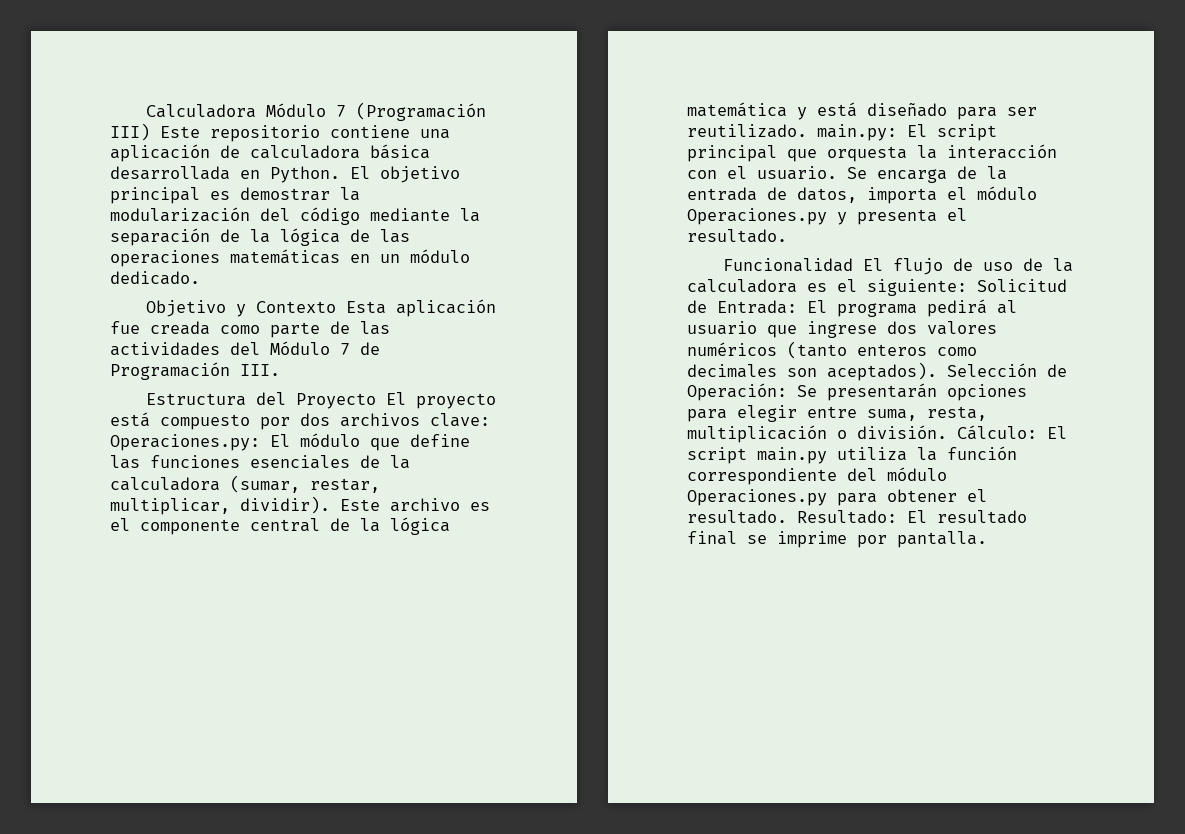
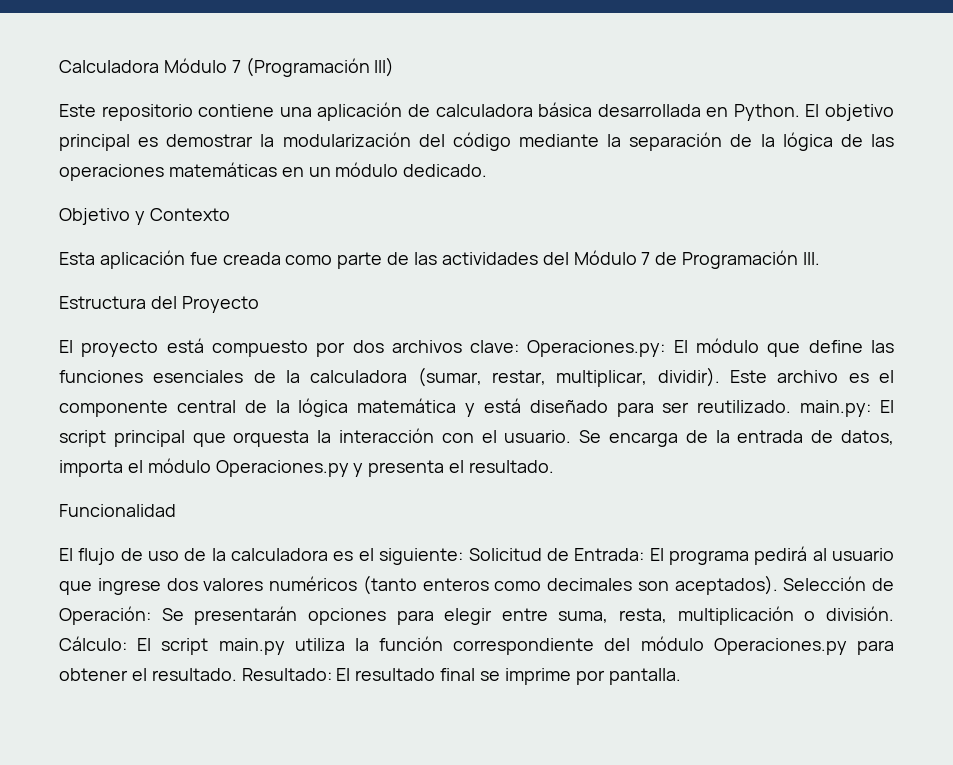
- Calculadora Módulo 7 (Programación III) Este repositorio contiene una aplicación de calculadora básica desarrollada en Python.
+ Calculadora Módulo 7 (Programación III)
+ Este repositorio contiene una aplicación de calculadora básica desarrollada en Python.
- Objetivo y Contexto Esta aplicación fue creada como parte de las actividades del Módulo 7 de Programación III.
+ Objetivo y Contexto
+ Esta aplicación fue creada como parte de las actividades del Módulo 7 de Programación III.
- Estructura del Proyecto El proyecto está compuesto por dos archivos clave: Operaciones.py: El módulo que define las funciones esenciales de la calculadora (sumar, restar, multiplicar, dividir).
+ Estructura del Proyecto
+ El proyecto está compuesto por dos archivos clave: Operaciones.py: El módulo que define las funciones esenciales de la calculadora (sumar, restar, multiplicar, dividir).
- Funcionalidad El flujo de uso de la calculadora es el siguiente: Solicitud de Entrada: El programa pedirá al usuario que ingrese dos valores numéricos (tanto enteros como decimales son aceptados).
+ Funcionalidad
+ El flujo de uso de la calculadora es el siguiente: Solicitud de Entrada: El programa pedirá al usuario que ingrese dos valores numéricos (tanto enteros como decimales son aceptados).

